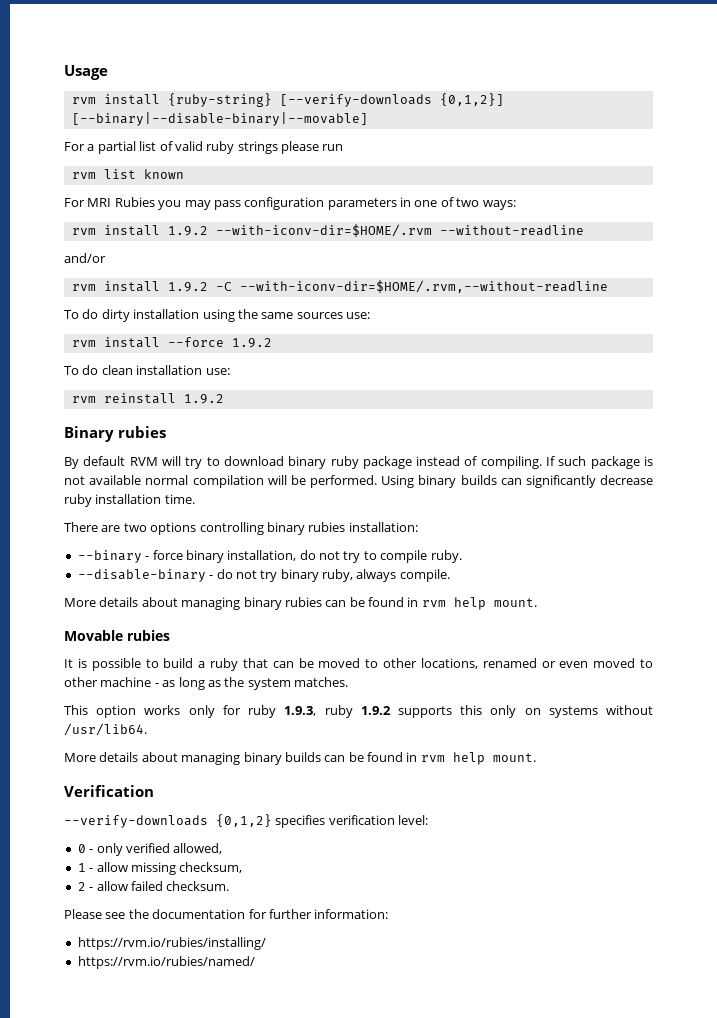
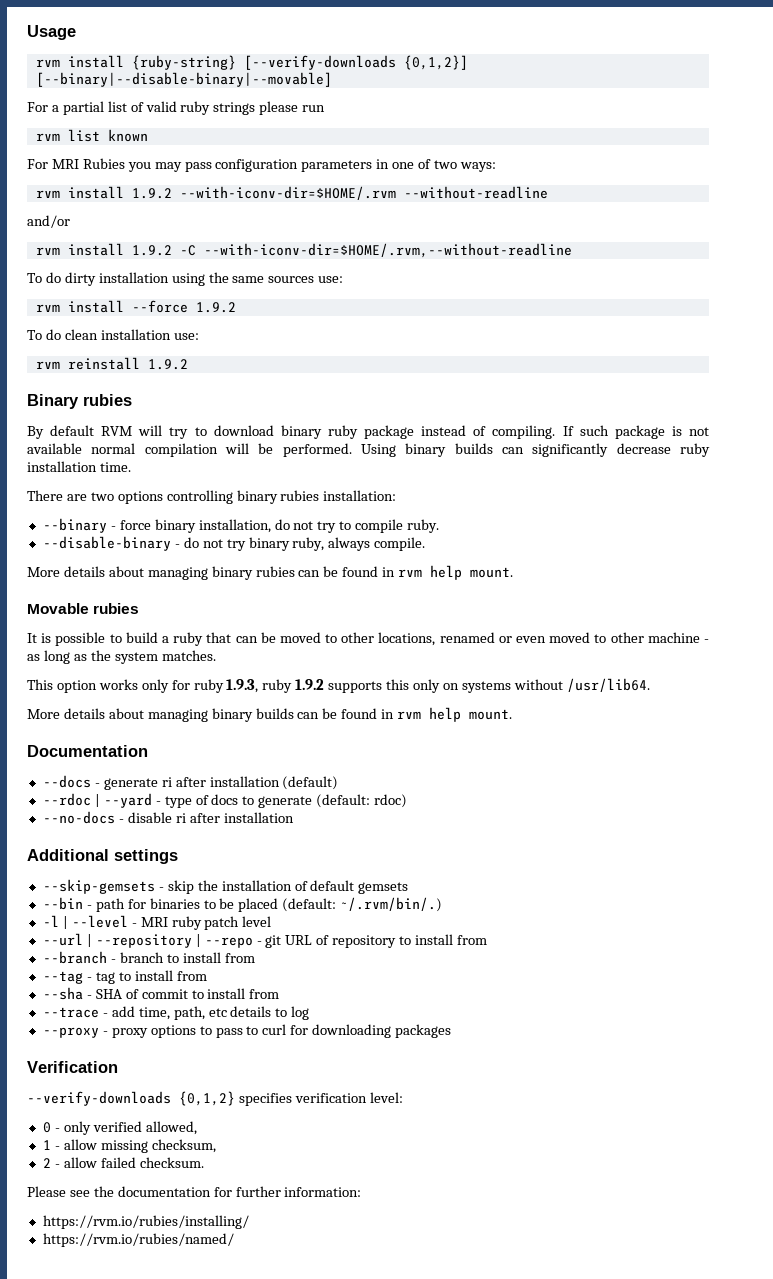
+ Documentation
+ --docs - generate ri after installation (default)
+ --rdoc | --yard - type of docs to generate (default: rdoc)
+ --no-docs - disable ri after installation
+ Additional settings
+ --skip-gemsets - skip the installation of default gemsets
+ --bin - path for binaries to be placed (default: ~/.rvm/bin/.)
+ -l | --level - MRI ruby patch level
+ --url | --repository | --repo - git URL of repository to install from
+ --branch - branch to install from
+ --tag - tag to install from
+ --sha - SHA of commit to install from
+ --trace - add time, path, etc details to log
+ --proxy - proxy options to pass to curl for downloading packages

